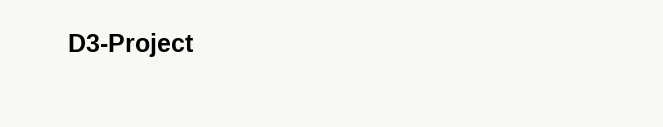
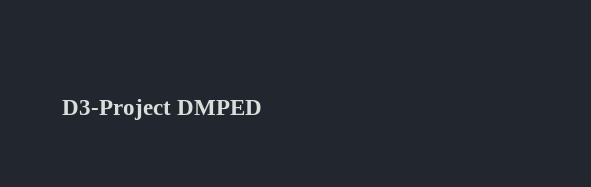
- D3-Project
+ D3-Project DMPED

